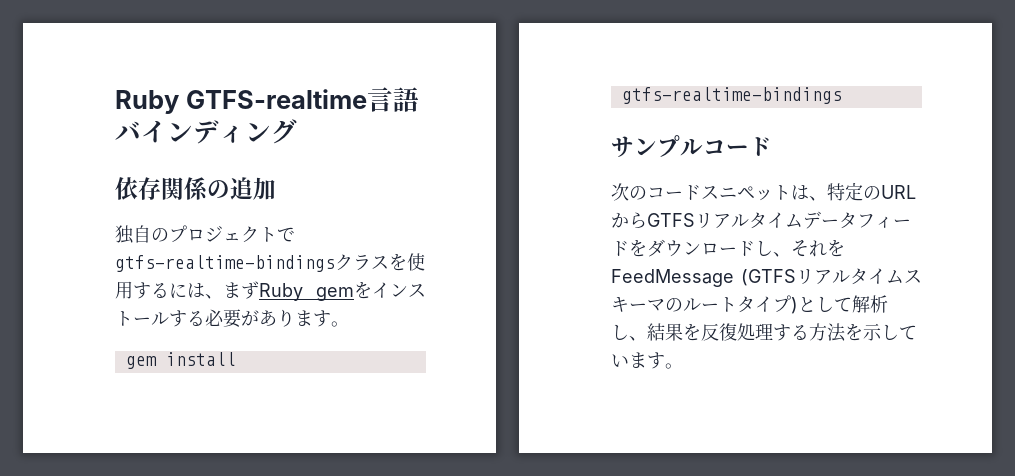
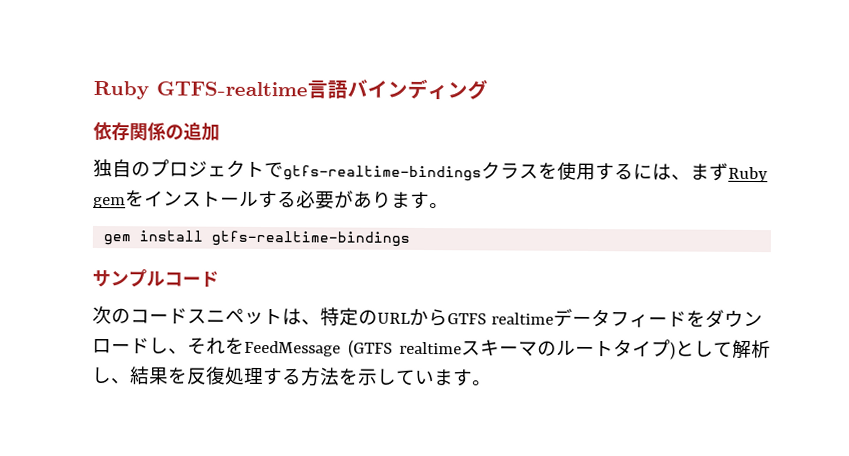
- 次のコードスニペットは、特定のURLからGTFSリアルタイムデータフィードをダウンロードし、それをFeedMessage (GTFSリアルタイムスキーマのルートタイプ)として解析し、結果を反復処理する方法を示しています。
+ 次のコードスニペットは、特定のURLからGTFS realtimeデータフィードをダウンロードし、それをFeedMessage (GTFS realtimeスキーマのルートタイプ)として解析し、結果を反復処理する方法を示しています。

